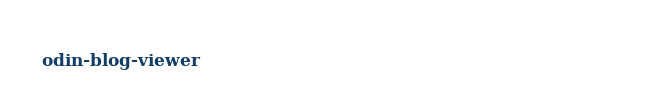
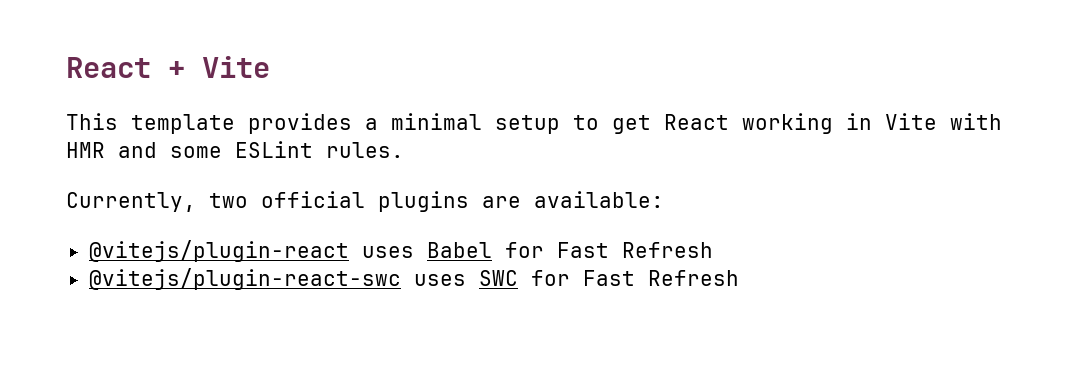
- odin-blog-viewer
+ React + Vite
+ This template provides a minimal setup to get React working in Vite with HMR and some ESLint rules.
+ Currently, two official plugins are available:
+ @vitejs/plugin-react uses Babel for Fast Refresh
+ @vitejs/plugin-react-swc uses SWC for Fast Refresh

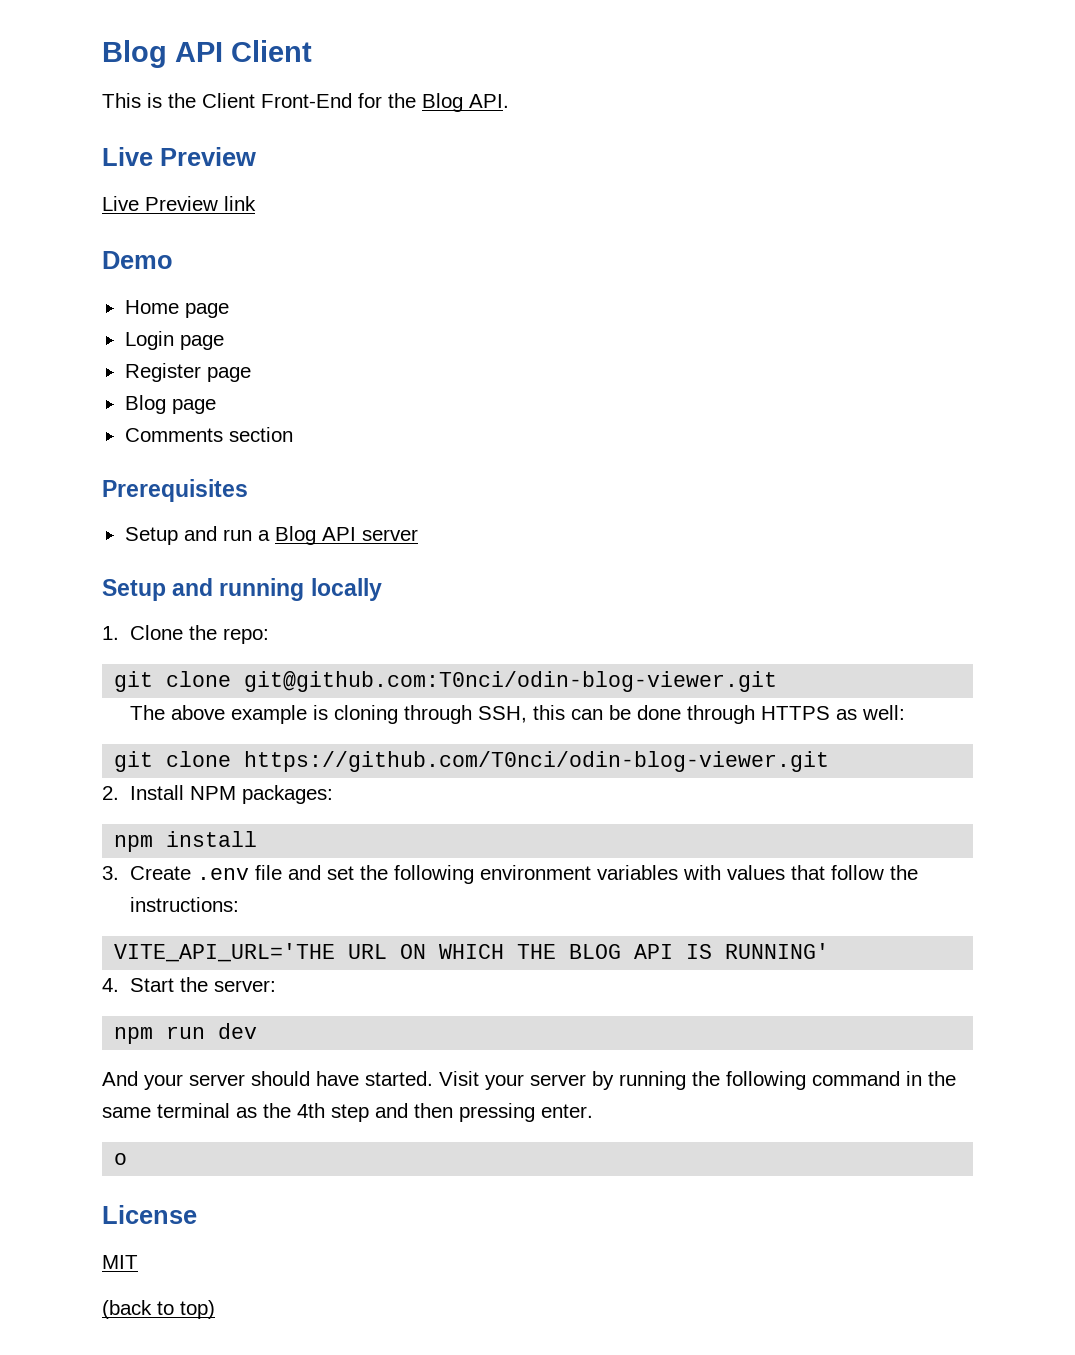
- React + Vite
- This template provides a minimal setup to get React working in Vite with HMR and some ESLint rules.
- Currently, two official plugins are available:
- @vitejs/plugin-react uses Babel for Fast Refresh
- @vitejs/plugin-react-swc uses SWC for Fast Refresh
+ Blog API Client
+ This is the Client Front-End for the Blog API.
+ Live Preview
+ Live Preview link
+ Demo
+ Home page
+ Login page
+ Register page
+ Blog page
+ Comments section
+ Prerequisites
+ Setup and run a Blog API server
+ Setup and running locally
+ 1. Clone the repo:
+ git clone git@github.com:T0nci/odin-blog-viewer.git
+ The above example is cloning through SSH, this can be done through HTTPS as well:
+ git clone https://github.com/T0nci/odin-blog-viewer.git
+ 2. Install NPM packages:
+ npm install
+ 3. Create .env file and set the following environment variables with values that follow the instructions:
+ VITE_API_URL='THE URL ON WHICH THE BLOG API IS RUNNING'
+ 4. Start the server:
+ npm run dev
+ And your server should have started. Visit your server by running the following command in the same terminal as the 4th step and then pressing enter.
+ o
+ License
+ MIT
+ (back to top)

